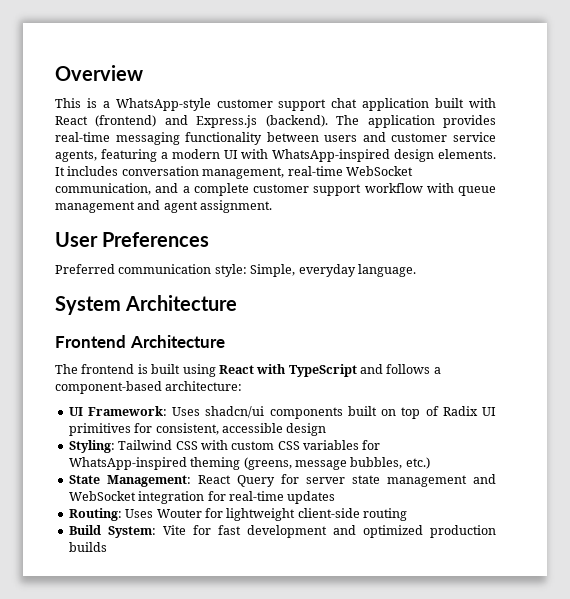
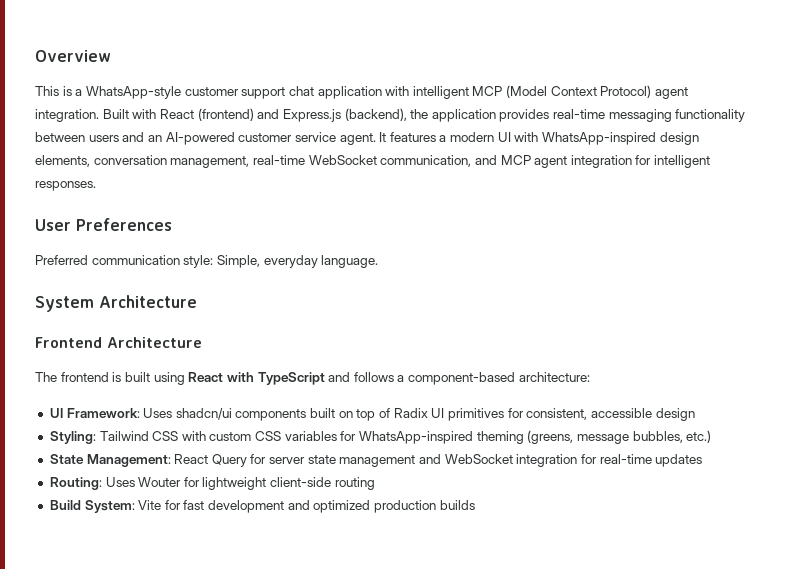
- This is a WhatsApp-style customer support chat application built with React (frontend) and Express.js (backend). The application provides real-time messaging functionality between users and customer service agents, featuring a modern UI with WhatsApp-inspired design elements. It includes conversation management, real-time WebSocket communication, and a complete customer support workflow with queue management and agent assignment.
+ This is a WhatsApp-style customer support chat application with intelligent MCP (Model Context Protocol) agent integration. Built with React (frontend) and Express.js (backend), the application provides real-time messaging functionality between users and an AI-powered customer service agent. It features a modern UI with WhatsApp-inspired design elements, conversation management, real-time WebSocket communication, and MCP agent integration for intelligent responses.

